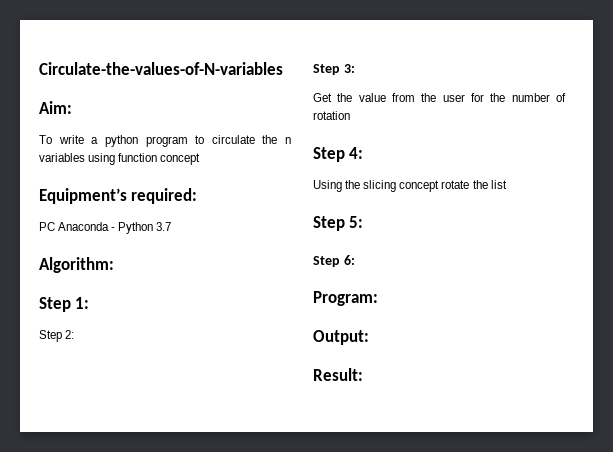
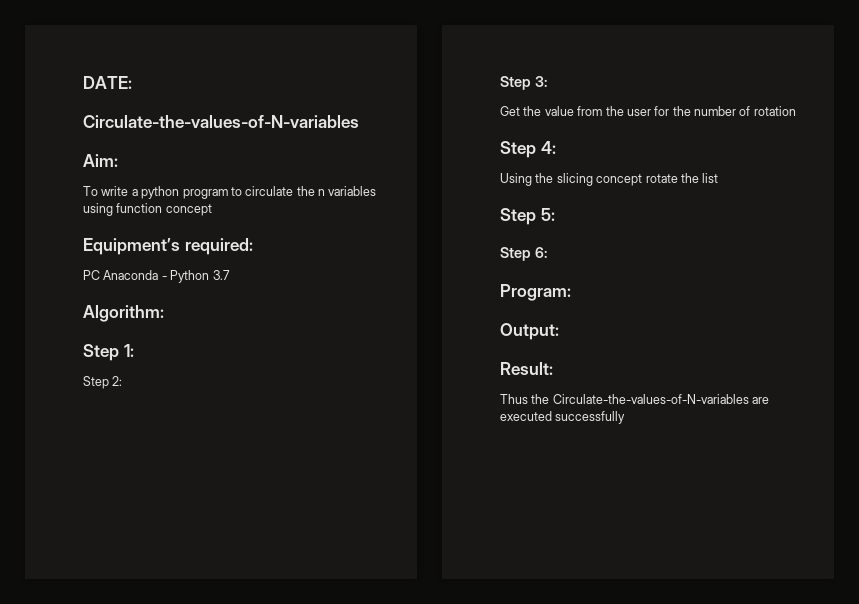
+ DATE:
+ Thus the Circulate-the-values-of-N-variables are executed successfully

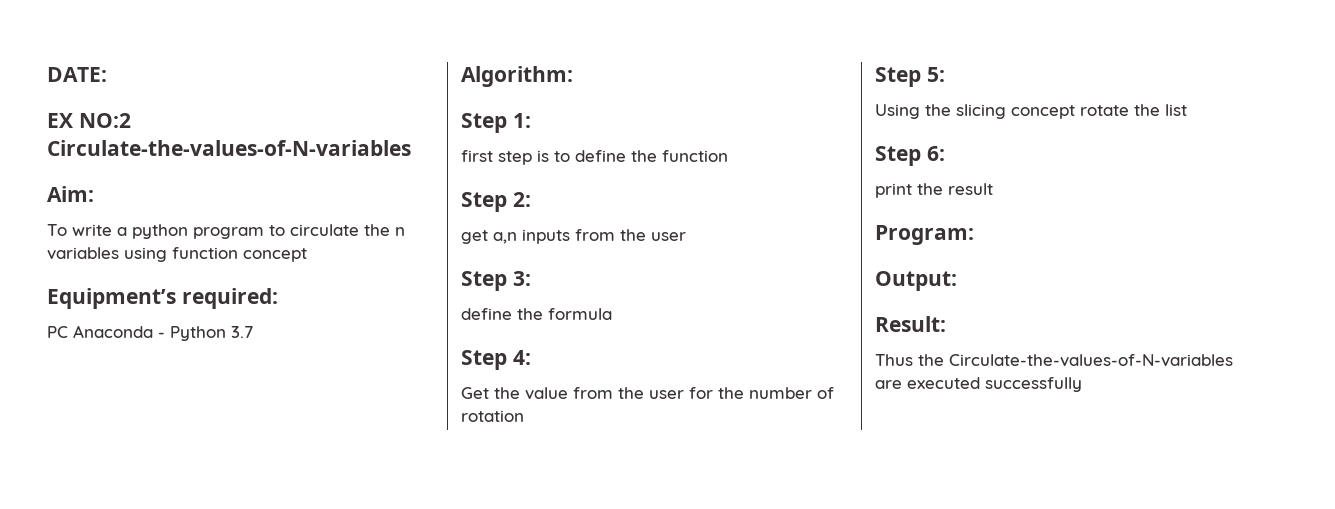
  DATE:
- Circulate-the-values-of-N-variables
+ EX NO:2 Circulate-the-values-of-N-variables
+ first step is to define the function
  Step 2:
+ get a,n inputs from the user
  Step 3:
+ define the formula
+ Step 4:
- Step 4:
+ Step 5:
- Step 5:
  Step 6:
+ print the result

